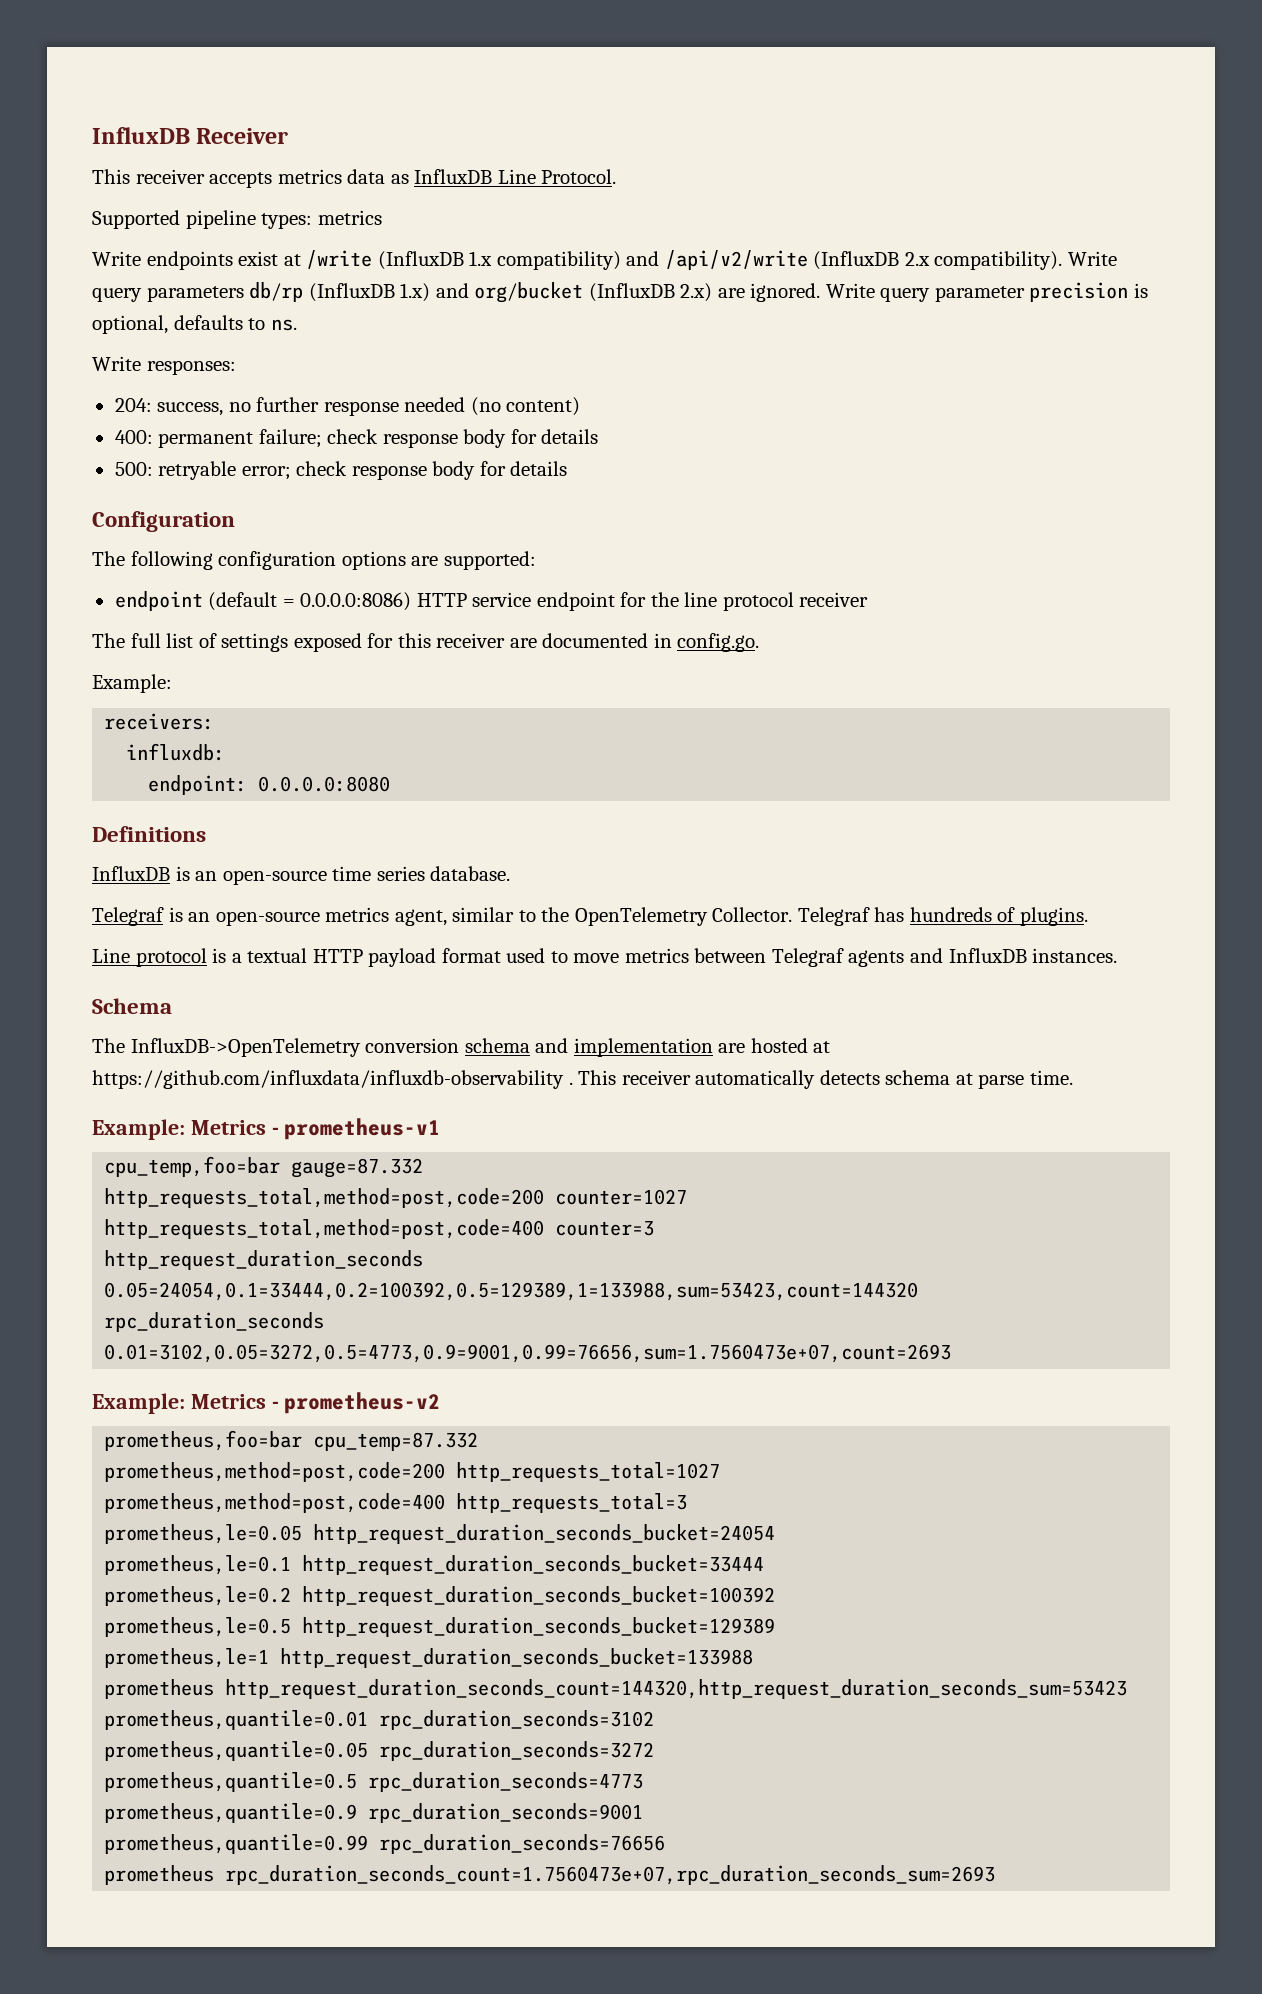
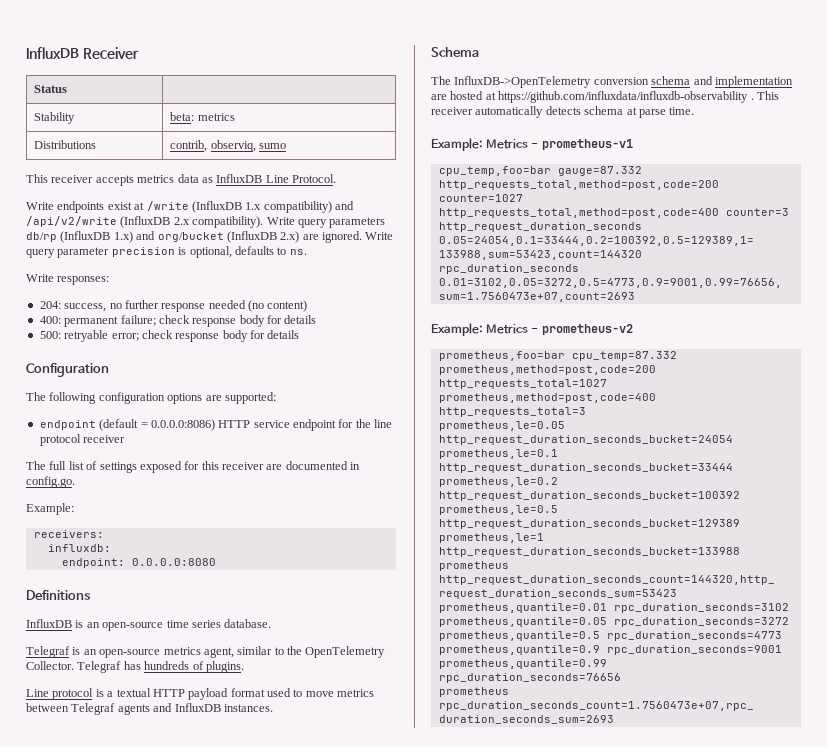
+ Status |
+ Stability | beta: metrics
+ Distributions | contrib, observiq, sumo
- Supported pipeline types: metrics

